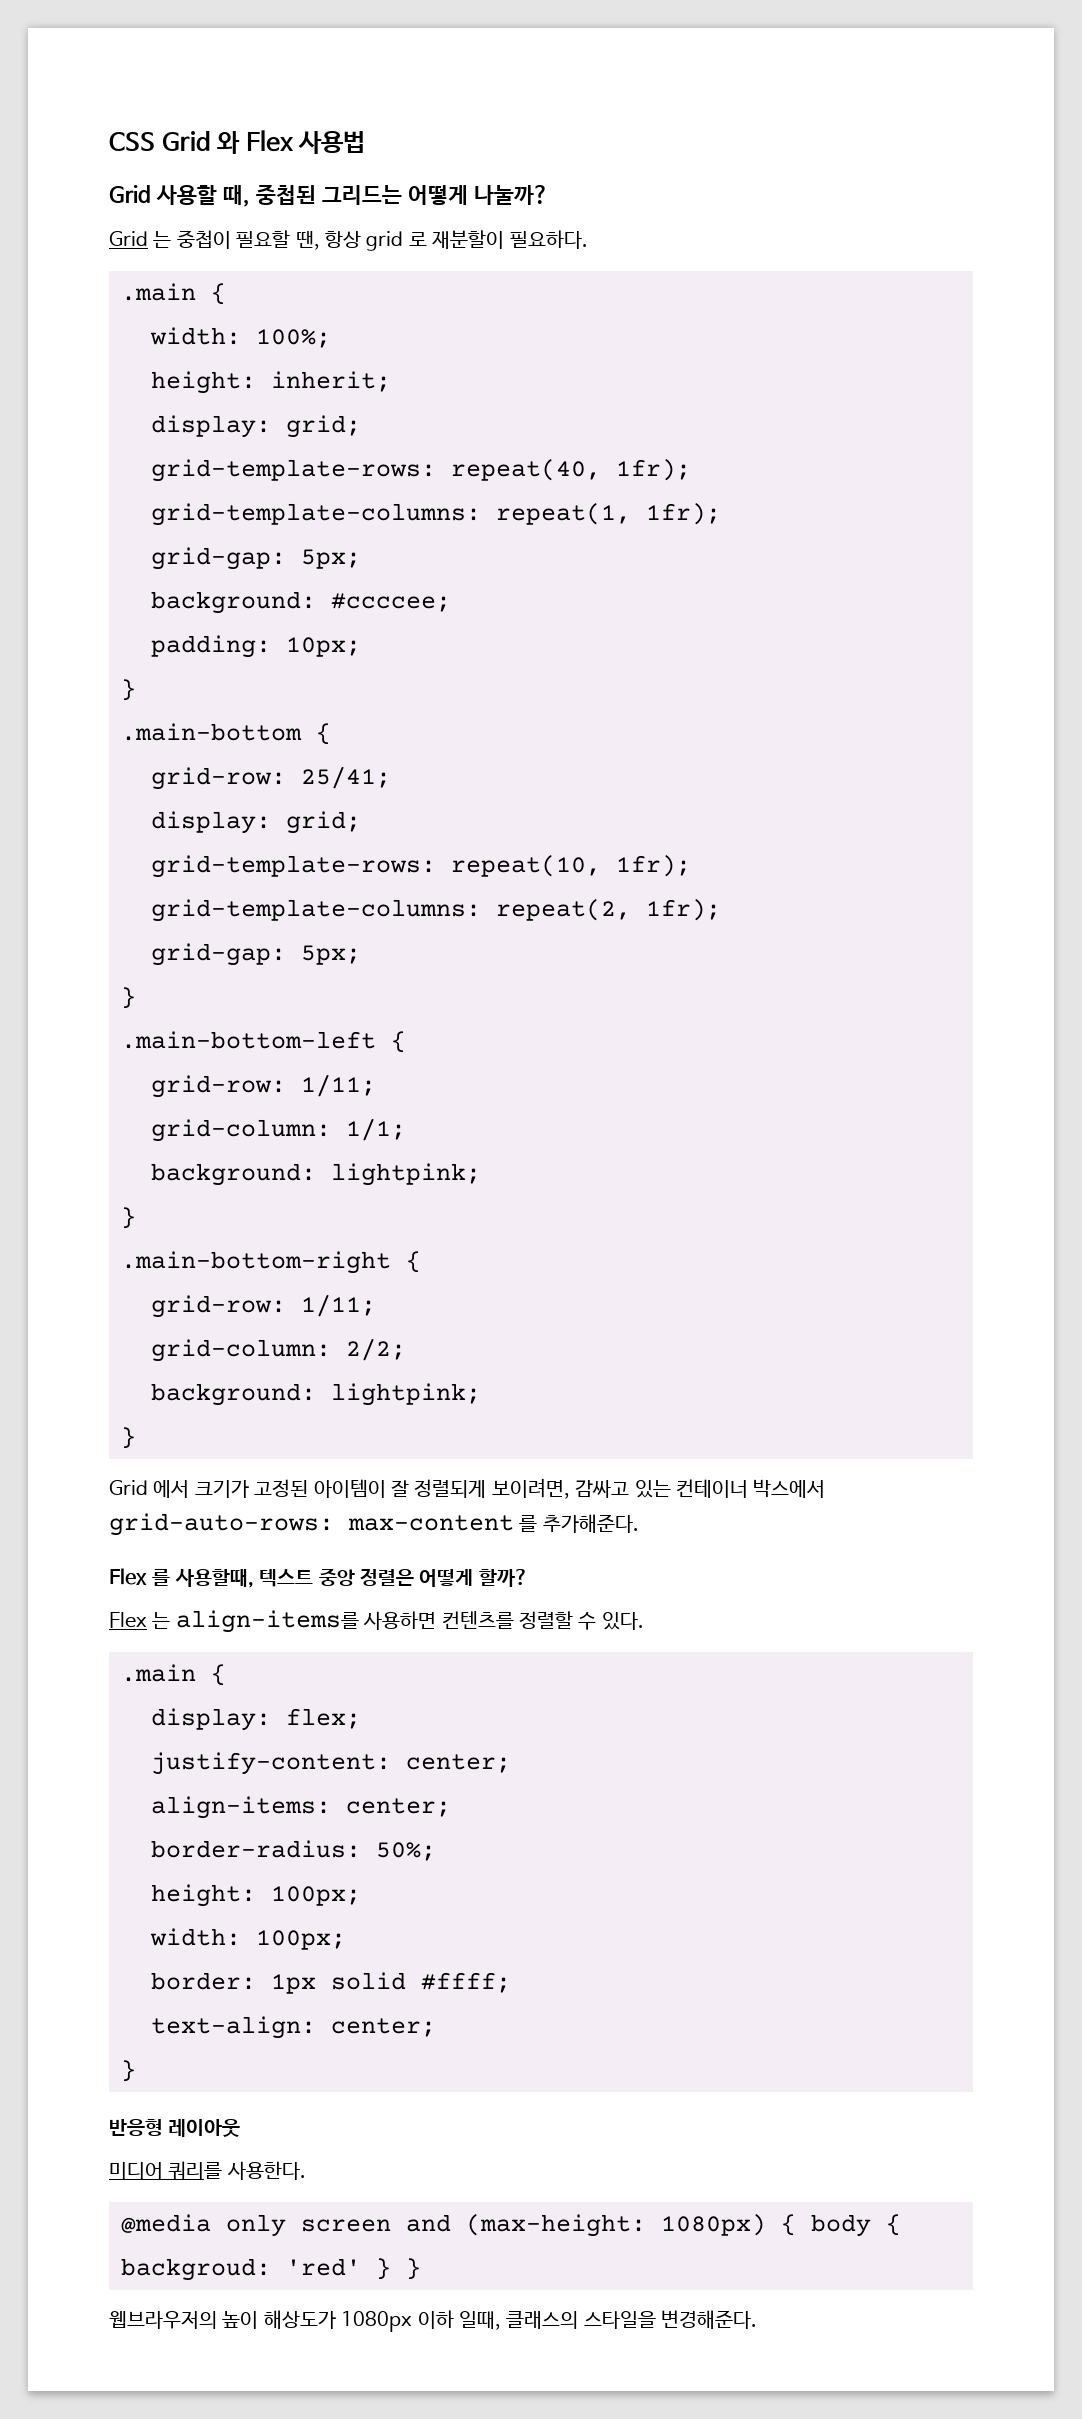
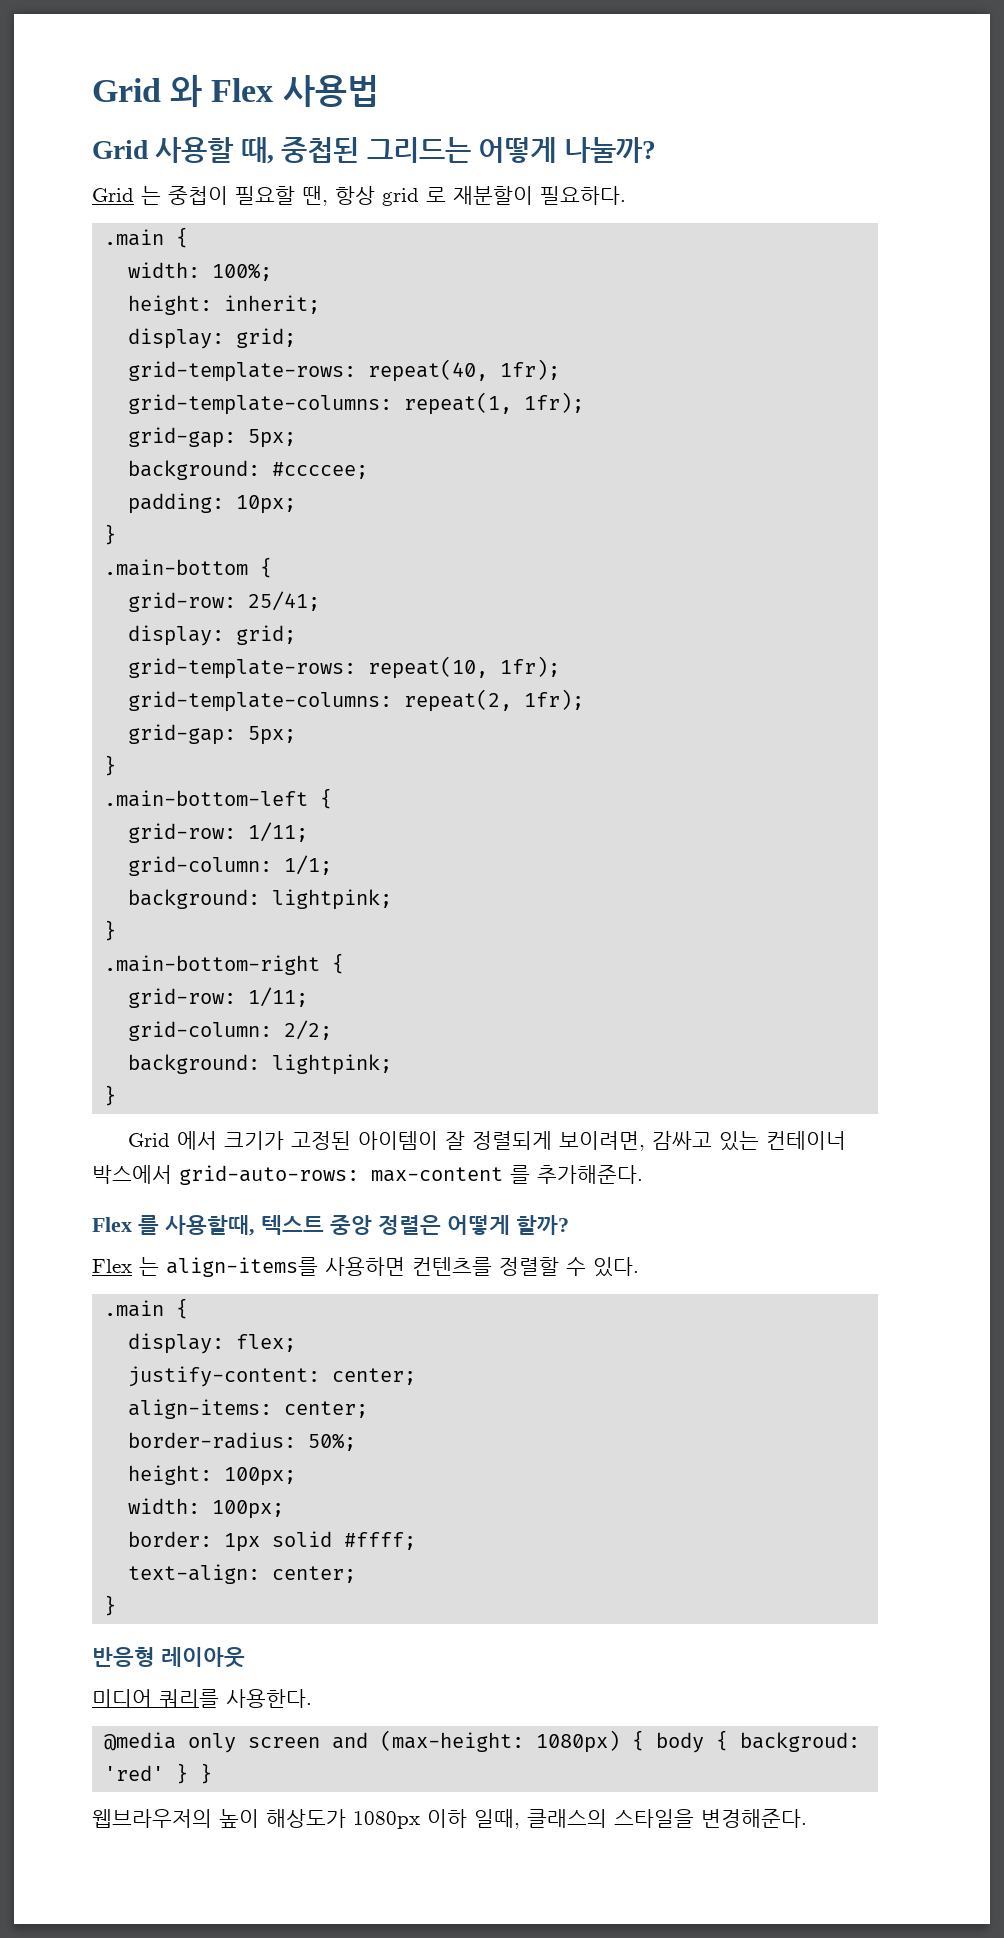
- CSS Grid 와 Flex 사용법
+ Grid 와 Flex 사용법

